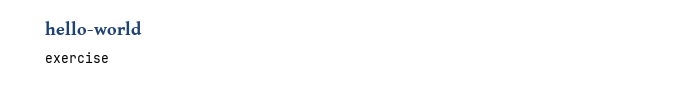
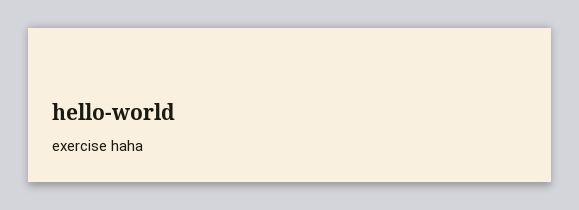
- exercise
+ exercise haha

